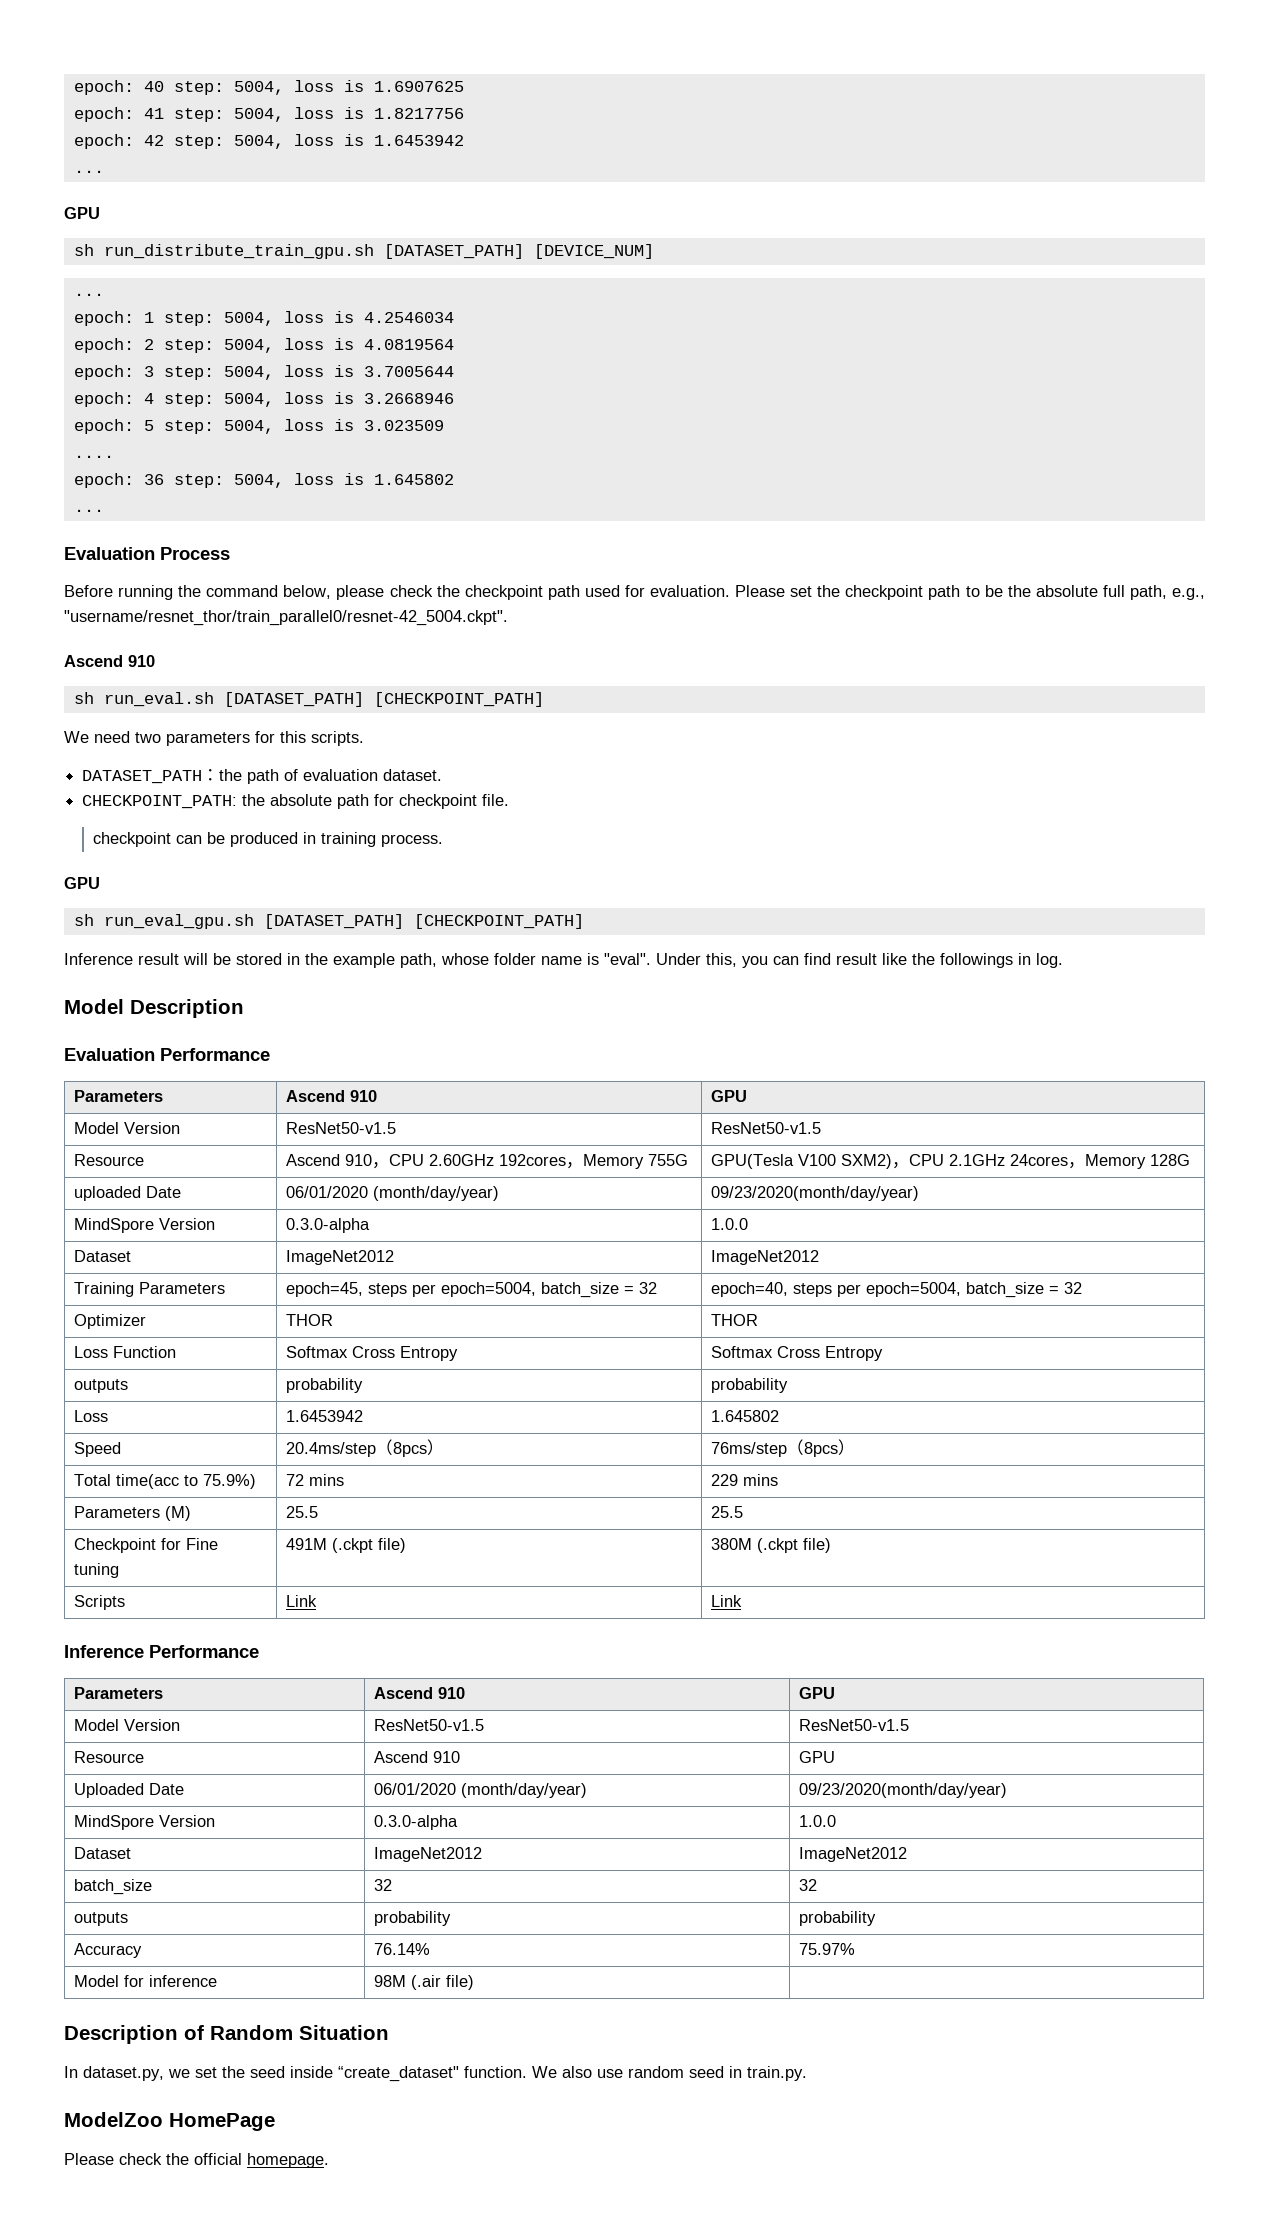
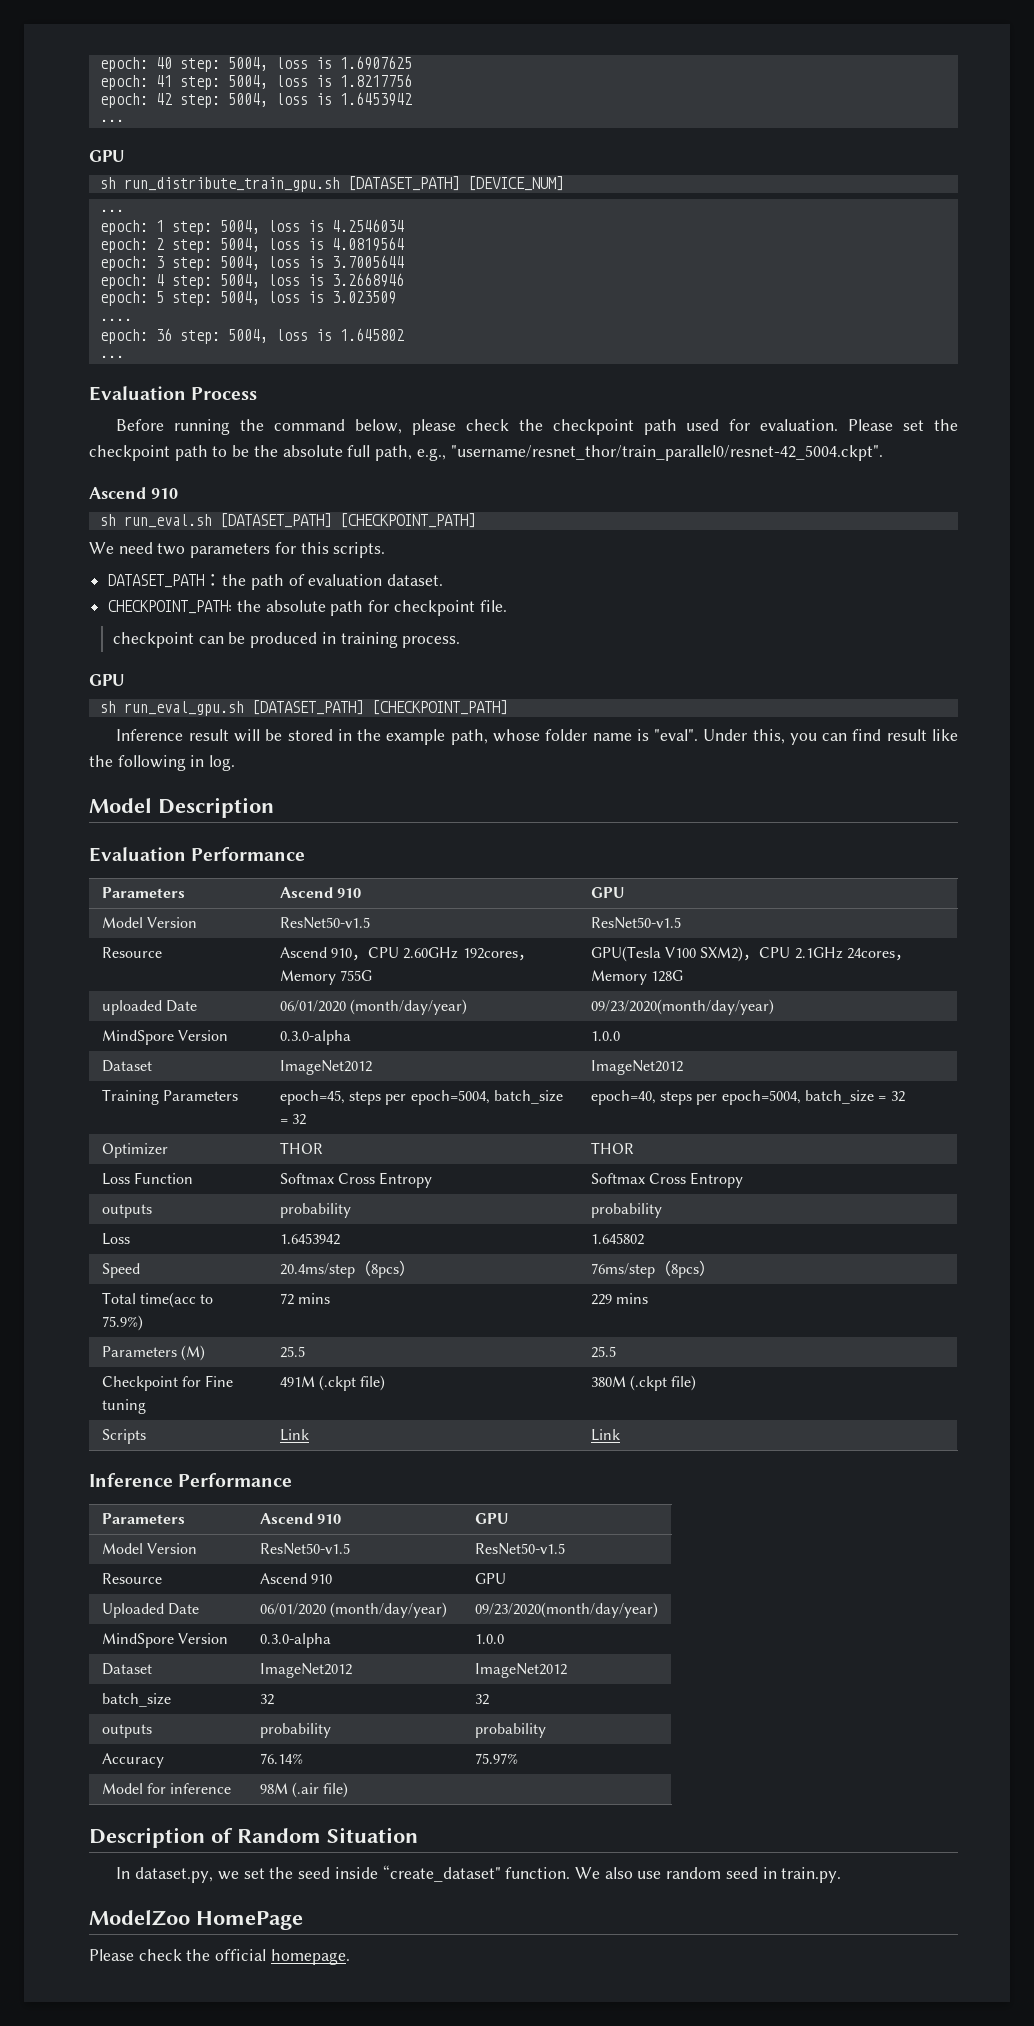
- Under this, you can find result like the followings in log.
+ Under this, you can find result like the following in log.

